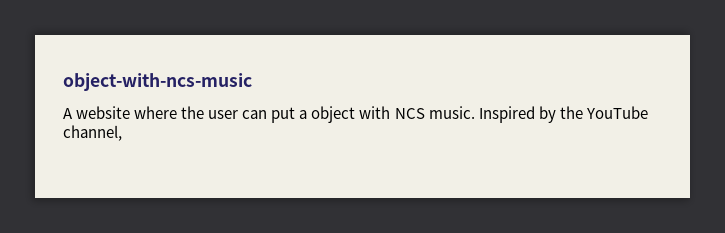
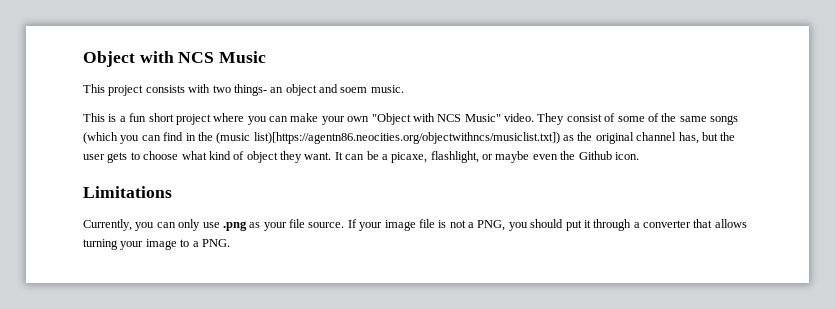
- object-with-ncs-music
- A website where the user can put a object with NCS music. Inspired by the YouTube channel,
+ Object with NCS Music
+ This project consists with two things- an object and soem music.
+ This is a fun short project where you can make your own "Object with NCS Music" video. They consist of some of the same songs (which you can find in the (music list)[https://agentn86.neocities.org/objectwithncs/musiclist.txt]) as the original channel has, but the user gets to choose what kind of object they want. It can be a picaxe, flashlight, or maybe even the Github icon.
+ Limitations
+ Currently, you can only use .png as your file source. If your image file is not a PNG, you should put it through a converter that allows turning your image to a PNG.

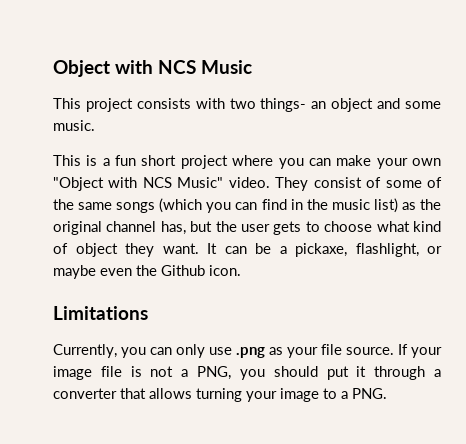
- This project consists with two things- an object and soem music.
+ This project consists with two things- an object and some music.
- They consist of some of the same songs (which you can find in the (music list)[https://agentn86.neocities.org/objectwithncs/musiclist.txt]) as the original channel has, but the user gets to choose what kind of object they want.
+ They consist of some of the same songs (which you can find in the music list) as the original channel has, but the user gets to choose what kind of object they want.
- It can be a picaxe, flashlight, or maybe even the Github icon.
+ It can be a pickaxe, flashlight, or maybe even the Github icon.

